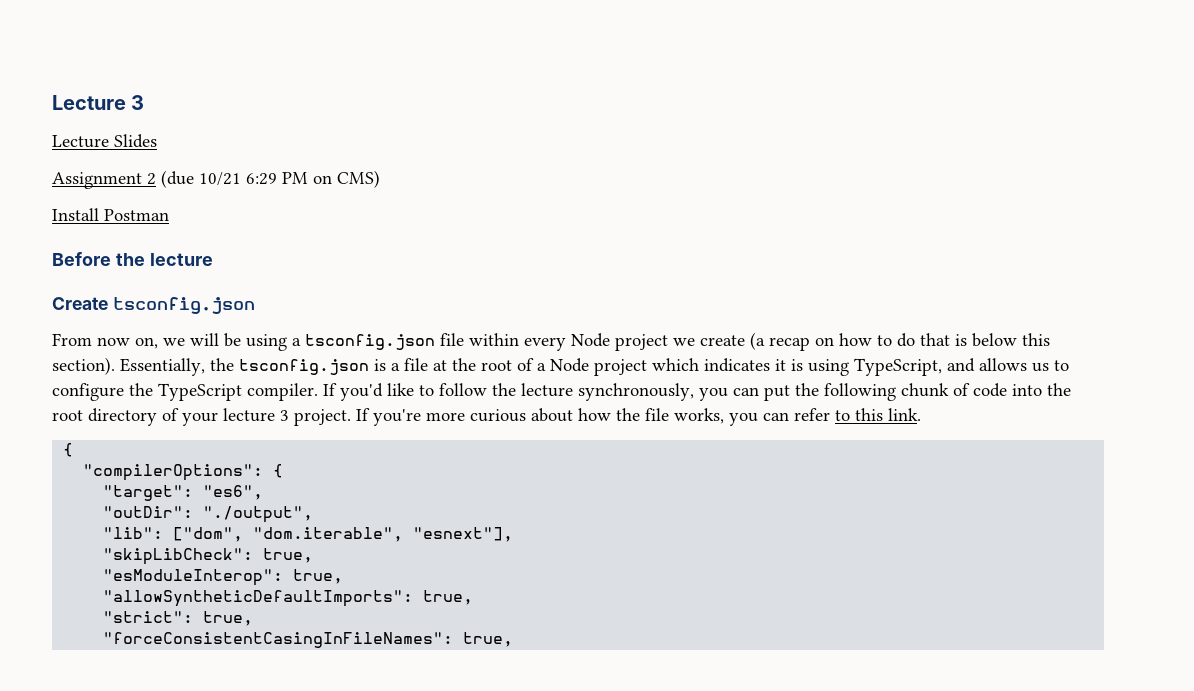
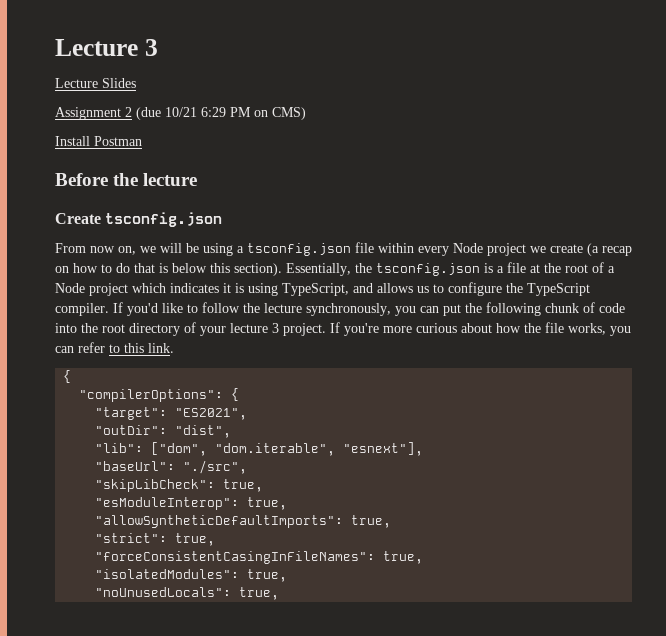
- "target": "es6",
+ "target": "ES2021",
- "outDir": "./output",
+ "outDir": "dist",
+ "baseUrl": "./src",
+ "isolatedModules": true,
+ "noUnusedLocals": true,

